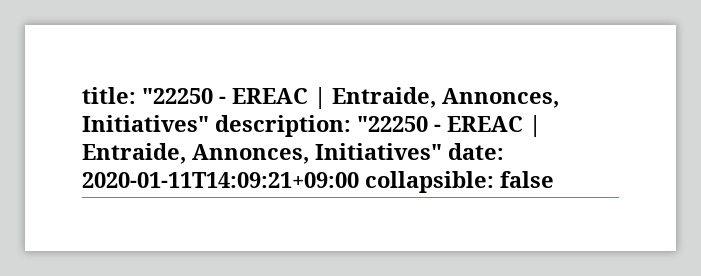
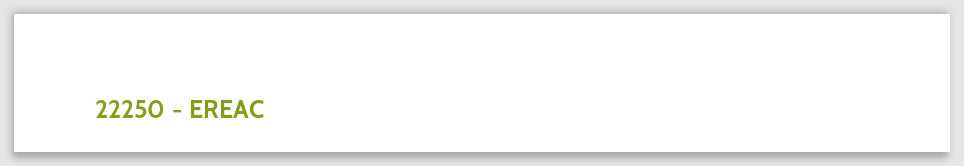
- title: "22250 - EREAC | Entraide, Annonces, Initiatives" description: "22250 - EREAC | Entraide, Annonces, Initiatives" date: 2020-01-11T14:09:21+09:00 collapsible: false
+ 22250 - EREAC

